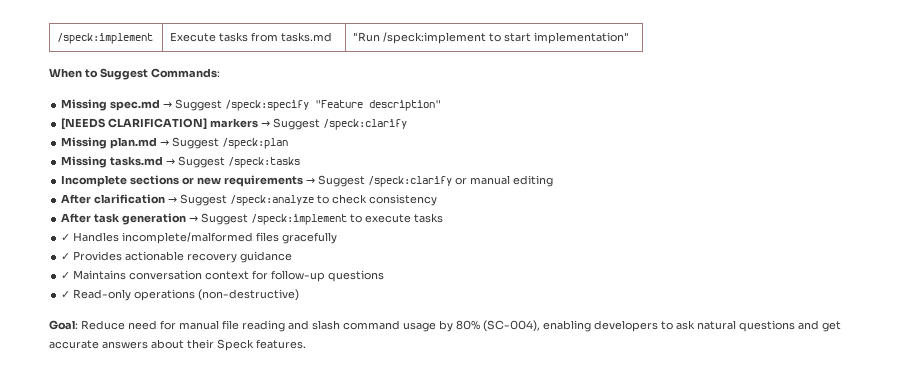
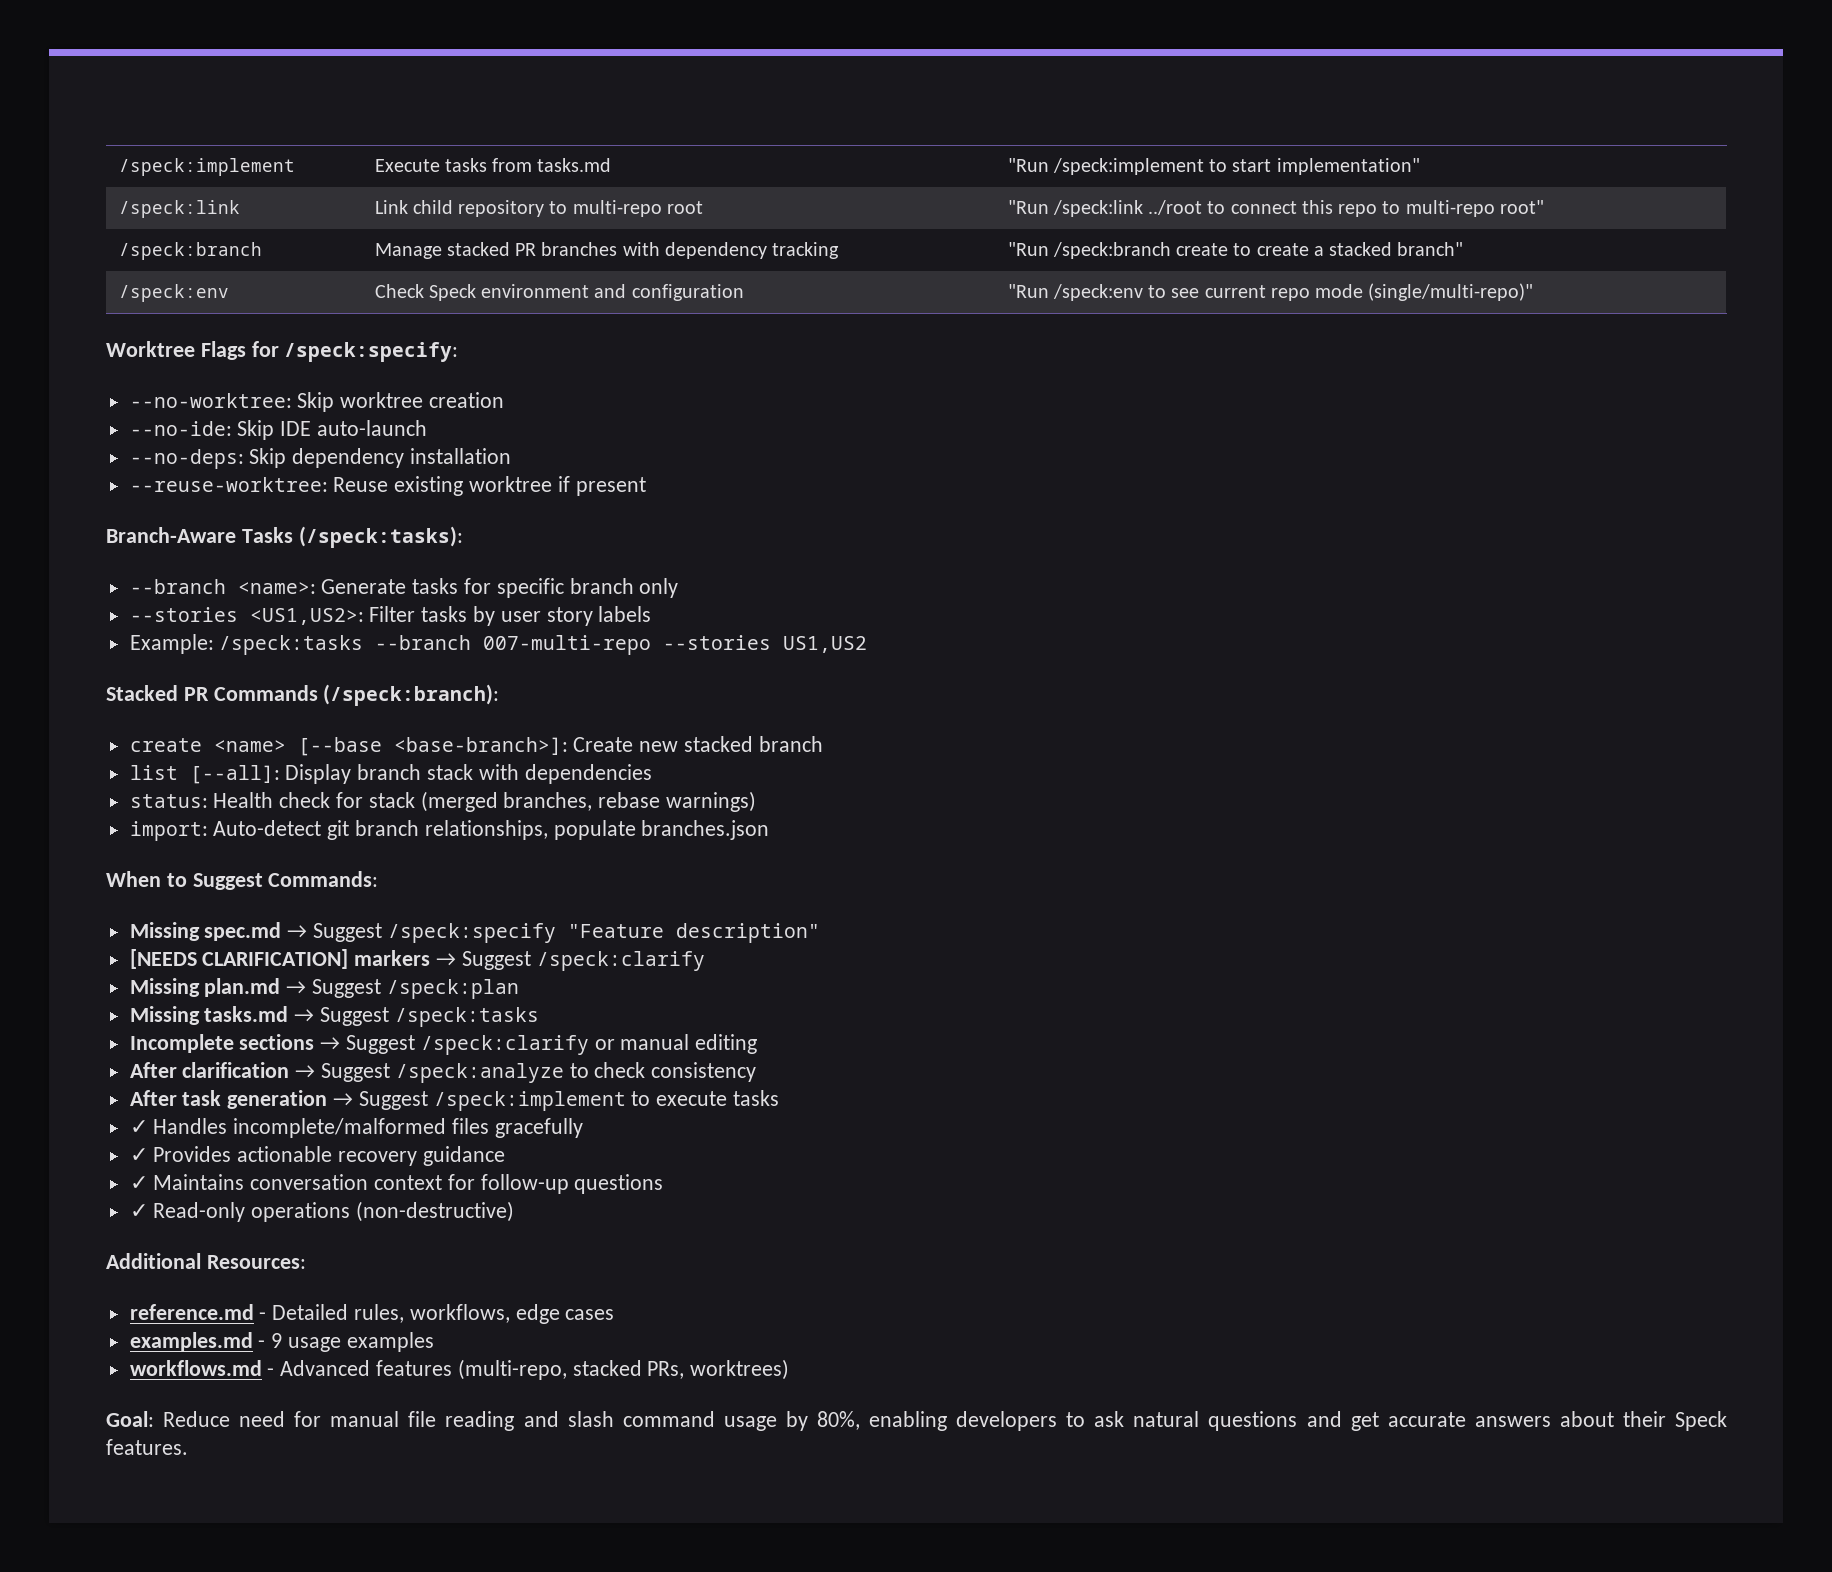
+ /speck:link | Link child repository to multi-repo root | "Run /speck:link ../root to connect this repo to multi-repo root"
+ /speck:branch | Manage stacked PR branches with dependency tracking | "Run /speck:branch create to create a stacked branch"
+ /speck:env | Check Speck environment and configuration | "Run /speck:env to see current repo mode (single/multi-repo)"
+ Worktree Flags for /speck:specify:
+ --no-worktree: Skip worktree creation
+ --no-ide: Skip IDE auto-launch
+ --no-deps: Skip dependency installation
+ --reuse-worktree: Reuse existing worktree if present
+ Branch-Aware Tasks (/speck:tasks):
+ --branch <name>: Generate tasks for specific branch only
+ --stories <US1,US2>: Filter tasks by user story labels
+ Example: /speck:tasks --branch 007-multi-repo --stories US1,US2
+ Stacked PR Commands (/speck:branch):
+ create <name> [--base <base-branch>]: Create new stacked branch
+ list [--all]: Display branch stack with dependencies
+ status: Health check for stack (merged branches, rebase warnings)
+ import: Auto-detect git branch relationships, populate branches.json
- Incomplete sections or new requirements → Suggest /speck:clarify or manual editing
+ Incomplete sections → Suggest /speck:clarify or manual editing
+ Additional Resources:
+ reference.md - Detailed rules, workflows, edge cases
+ examples.md - 9 usage examples
+ workflows.md - Advanced features (multi-repo, stacked PRs, worktrees)
- Goal: Reduce need for manual file reading and slash command usage by 80% (SC-004), enabling developers to ask natural questions and get accurate answers about their Speck features.
+ Goal: Reduce need for manual file reading and slash command usage by 80%, enabling developers to ask natural questions and get accurate answers about their Speck features.

